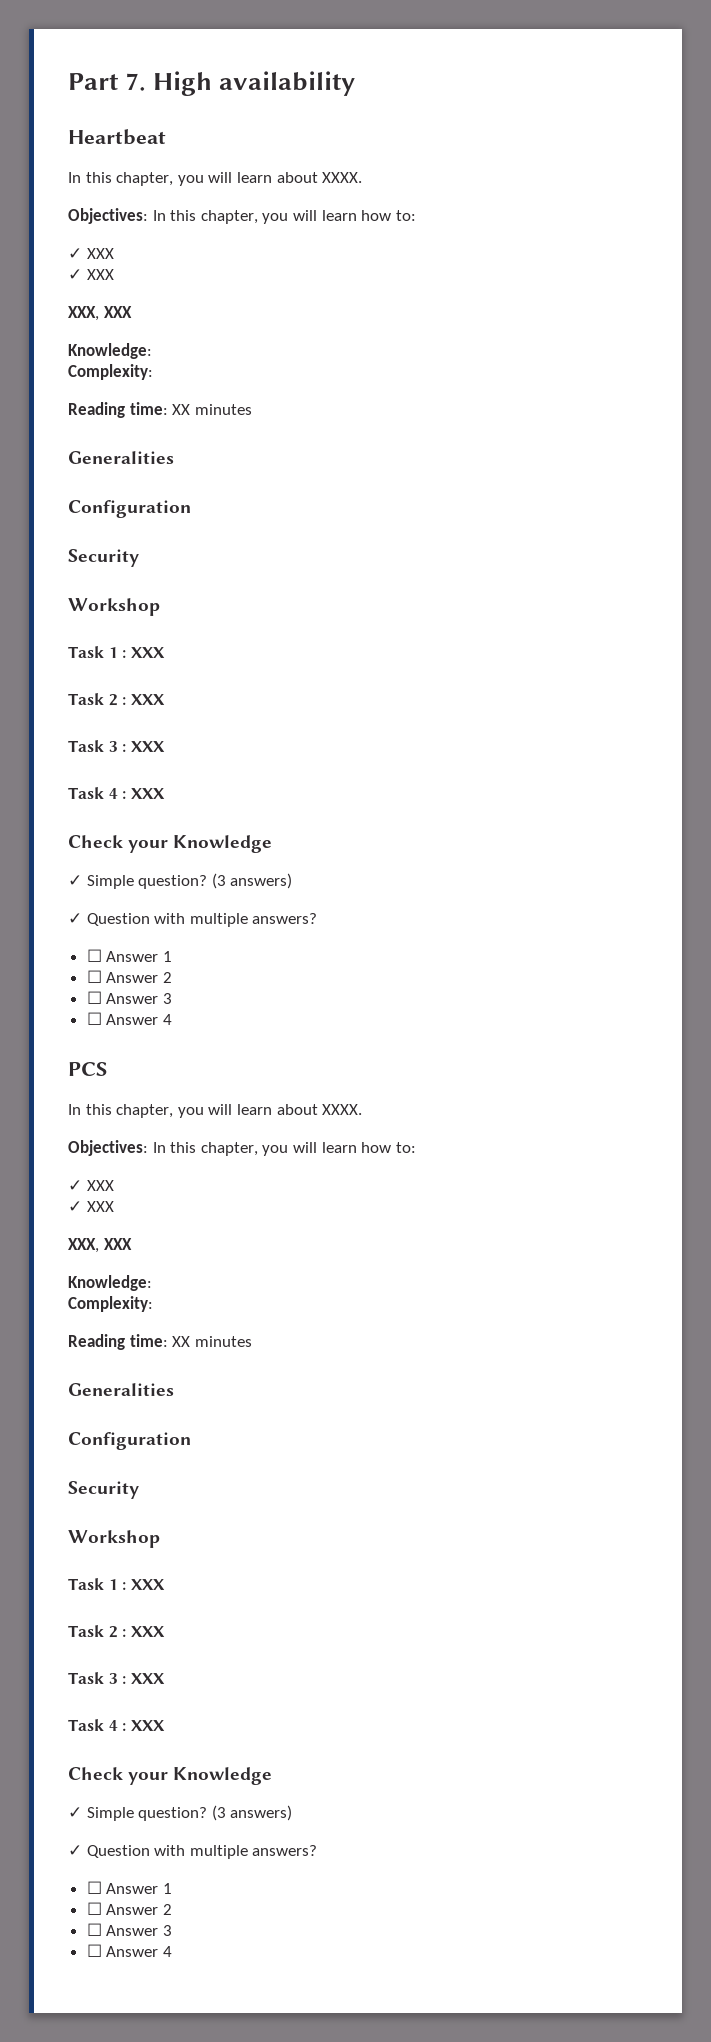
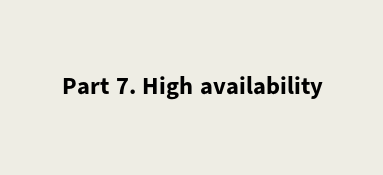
- Heartbeat
- In this chapter, you will learn about XXXX.
- Objectives: In this chapter, you will learn how to:
- ✓ XXX
- ✓ XXX
- XXX, XXX
- Knowledge:
- Complexity:
- Reading time: XX minutes
- Generalities
- Configuration
- Security
- Workshop
- Task 1 : XXX
- Task 2 : XXX
- Task 3 : XXX
- Task 4 : XXX
- Check your Knowledge
- ✓ Simple question? (3 answers)
- ✓ Question with multiple answers?
- ☐ Answer 1
- ☐ Answer 2
- ☐ Answer 3
- ☐ Answer 4
- PCS
- In this chapter, you will learn about XXXX.
- Objectives: In this chapter, you will learn how to:
- ✓ XXX
- ✓ XXX
- XXX, XXX
- Knowledge:
- Complexity:
- Reading time: XX minutes
- Generalities
- Configuration
- Security
- Workshop
- Task 1 : XXX
- Task 2 : XXX
- Task 3 : XXX
- Task 4 : XXX
- Check your Knowledge
- ✓ Simple question? (3 answers)
- ✓ Question with multiple answers?
- ☐ Answer 1
- ☐ Answer 2
- ☐ Answer 3
- ☐ Answer 4

